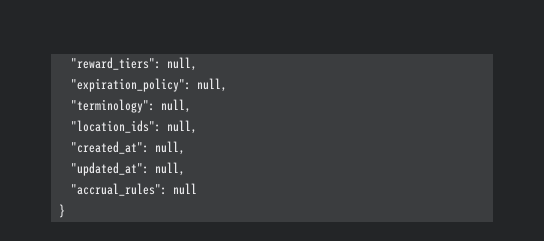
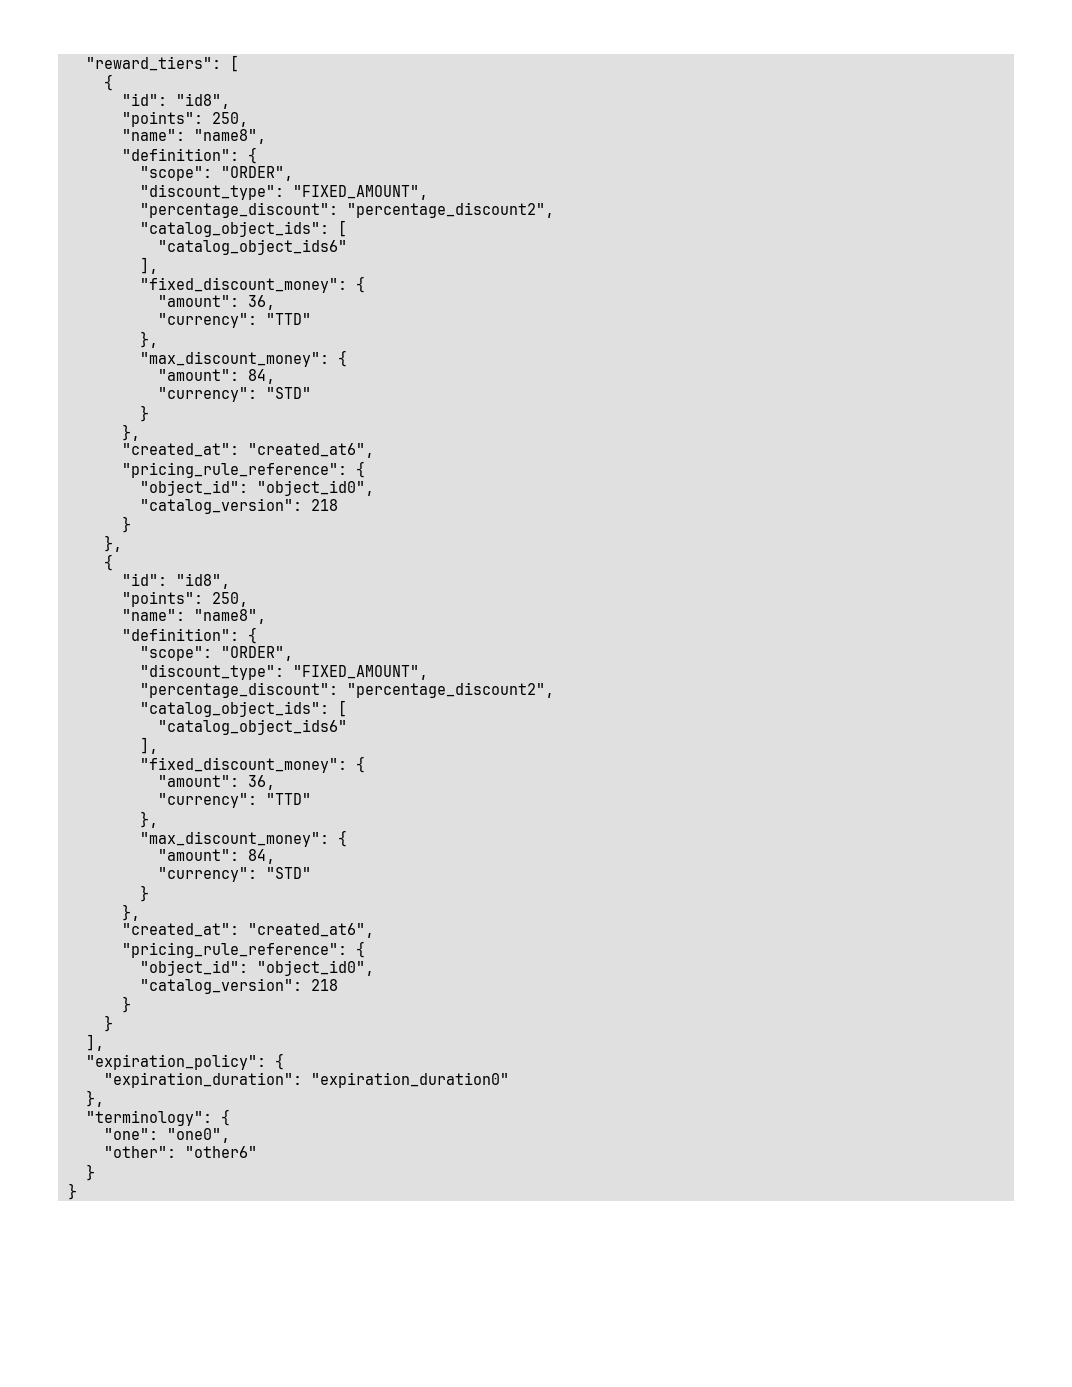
- "reward_tiers": null,
- "expiration_policy": null,
- "terminology": null,
- "location_ids": null,
- "created_at": null,
- "updated_at": null,
- "accrual_rules": null
+ "reward_tiers": [
+ {
+ "id": "id8",
+ "points": 250,
+ "name": "name8",
+ "definition": {
+ "scope": "ORDER",
+ "discount_type": "FIXED_AMOUNT",
+ "percentage_discount": "percentage_discount2",
+ "catalog_object_ids": [
+ "catalog_object_ids6"
+ ],
+ "fixed_discount_money": {
+ "amount": 36,
+ "currency": "TTD"
+ },
+ "max_discount_money": {
+ "amount": 84,
+ "currency": "STD"
+ }
+ },
+ "created_at": "created_at6",
+ "pricing_rule_reference": {
+ "object_id": "object_id0",
+ "catalog_version": 218
+ }
+ },
+ {
+ "id": "id8",
+ "points": 250,
+ "name": "name8",
+ "definition": {
+ "scope": "ORDER",
+ "discount_type": "FIXED_AMOUNT",
+ "percentage_discount": "percentage_discount2",
+ "catalog_object_ids": [
+ "catalog_object_ids6"
+ ],
+ "fixed_discount_money": {
+ "amount": 36,
+ "currency": "TTD"
+ },
+ "max_discount_money": {
+ "amount": 84,
+ "currency": "STD"
+ }
+ },
+ "created_at": "created_at6",
+ "pricing_rule_reference": {
+ "object_id": "object_id0",
+ "catalog_version": 218
+ }
+ }
+ ],
+ "expiration_policy": {
+ "expiration_duration": "expiration_duration0"
+ },
+ "terminology": {
+ "one": "one0",
+ "other": "other6"
+ }

